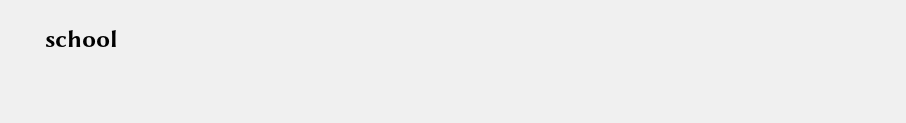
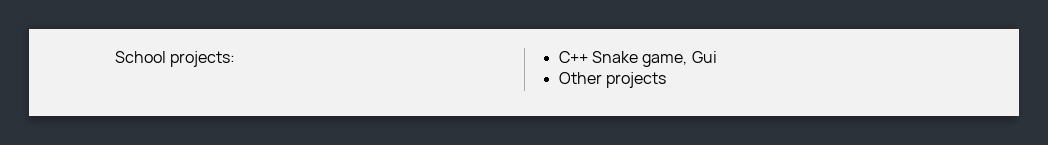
- school
+ School projects:
+ C++ Snake game, Gui
+ Other projects

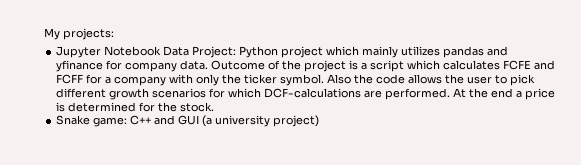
- School projects:
+ My projects:
- C++ Snake game, Gui
- Other projects
+ Jupyter Notebook Data Project: Python project which mainly utilizes pandas and yfinance for company data. Outcome of the project is a script which calculates FCFE and FCFF for a company with only the ticker symbol. Also the code allows the user to pick different growth scenarios for which DCF-calculations are performed. At the end a price is determined for the stock.
+ Snake game: C++ and GUI (a university project)

